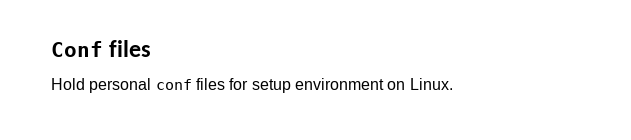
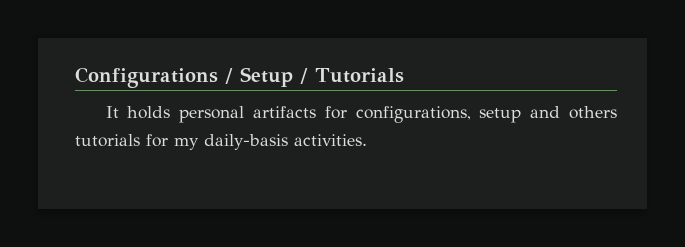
- Conf files
- Hold personal conf files for setup environment on Linux.
+ Configurations / Setup / Tutorials
+ It holds personal artifacts for configurations, setup and others tutorials for my daily-basis activities.

